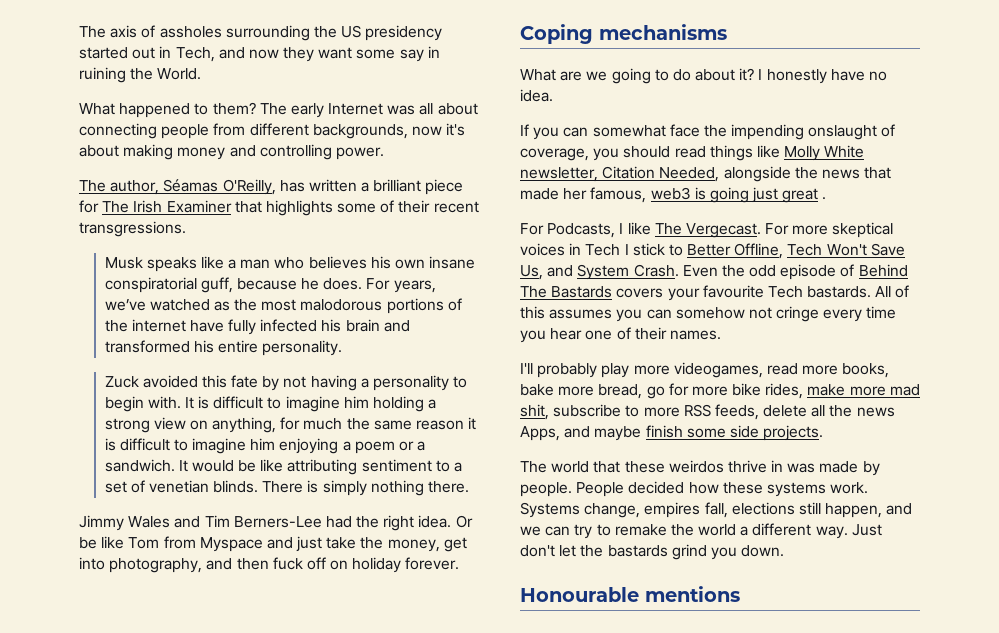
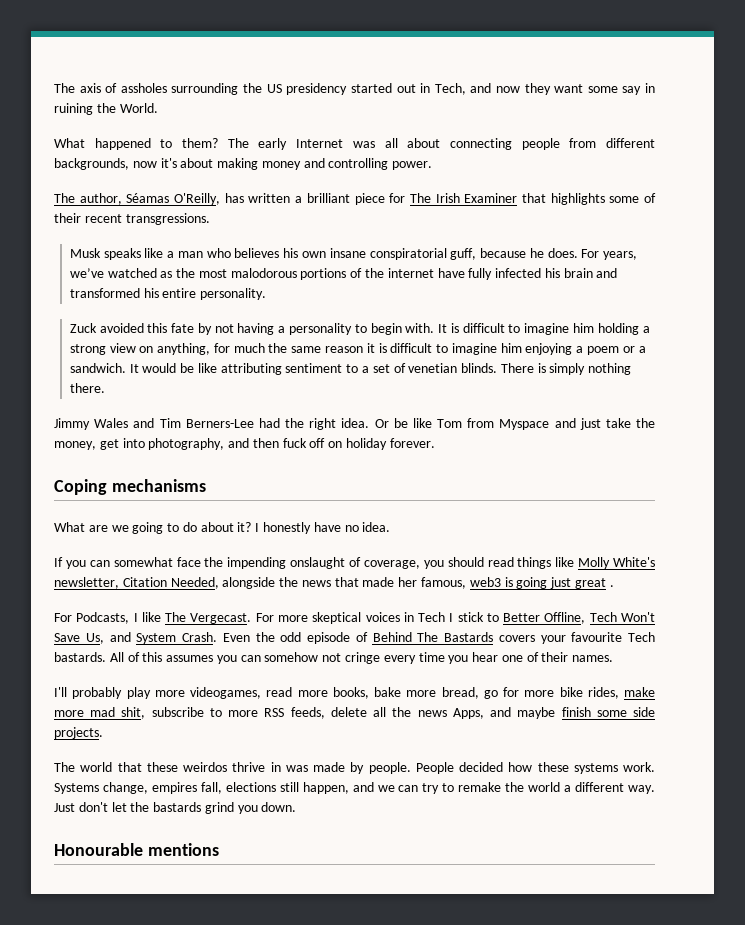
- If you can somewhat face the impending onslaught of coverage, you should read things like Molly White newsletter, Citation Needed, alongside the news that made her famous, web3 is going just great .
+ If you can somewhat face the impending onslaught of coverage, you should read things like Molly White's newsletter, Citation Needed, alongside the news that made her famous, web3 is going just great .

